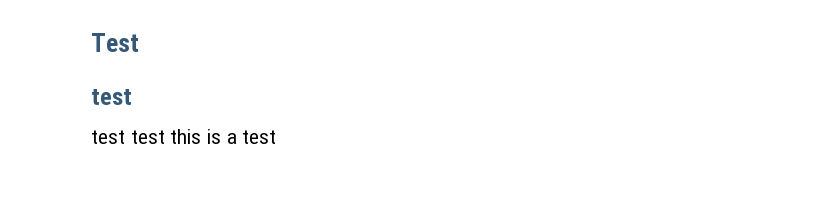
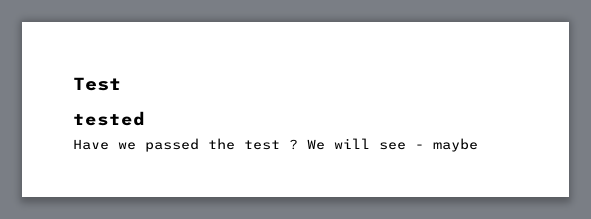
  Test
- test
- test test this is a test
+ tested
+ Have we passed the test ? We will see - maybe

